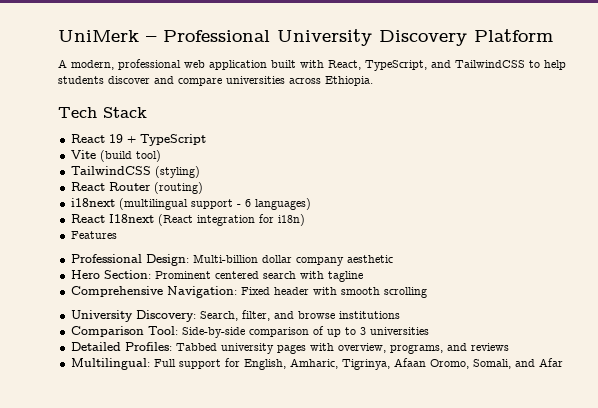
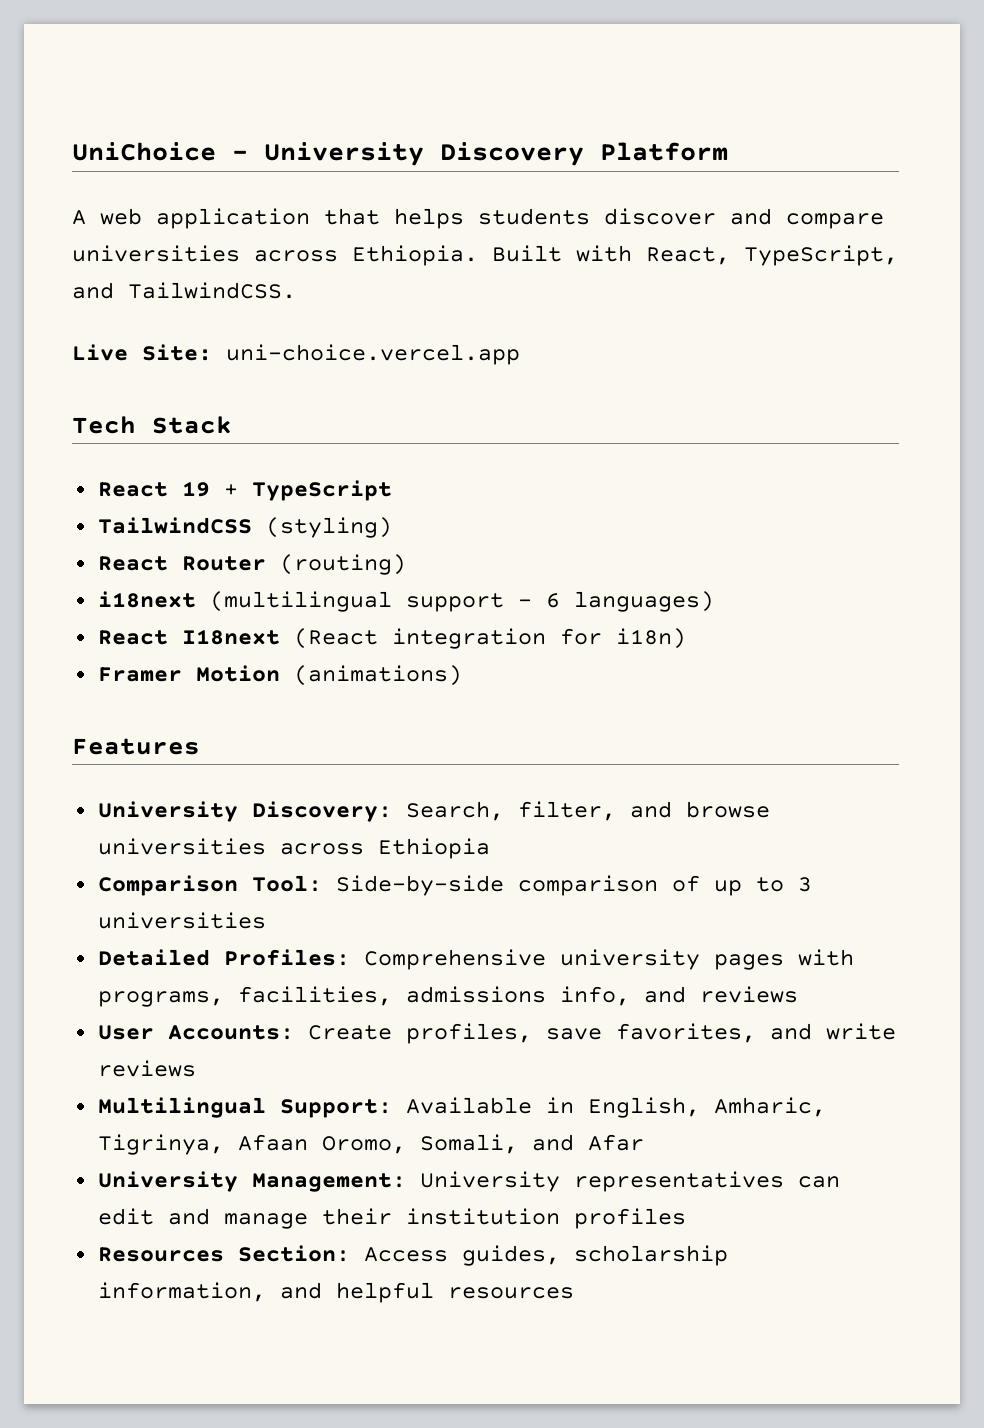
- UniMerk – Professional University Discovery Platform
+ UniChoice – University Discovery Platform
- A modern, professional web application built with React, TypeScript, and TailwindCSS to help students discover and compare universities across Ethiopia.
+ A web application that helps students discover and compare universities across Ethiopia. Built with React, TypeScript, and TailwindCSS.
+ Live Site: uni-choice.vercel.app
- Vite (build tool)
+ Framer Motion (animations)
  Features
- Professional Design: Multi-billion dollar company aesthetic
- Hero Section: Prominent centered search with tagline
- Comprehensive Navigation: Fixed header with smooth scrolling
- University Discovery: Search, filter, and browse institutions
+ University Discovery: Search, filter, and browse universities across Ethiopia
- Detailed Profiles: Tabbed university pages with overview, programs, and reviews
- Multilingual: Full support for English, Amharic, Tigrinya, Afaan Oromo, Somali, and Afar
+ Detailed Profiles: Comprehensive university pages with programs, facilities, admissions info, and reviews
+ User Accounts: Create profiles, save favorites, and write reviews
+ Multilingual Support: Available in English, Amharic, Tigrinya, Afaan Oromo, Somali, and Afar
+ University Management: University representatives can edit and manage their institution profiles
+ Resources Section: Access guides, scholarship information, and helpful resources

